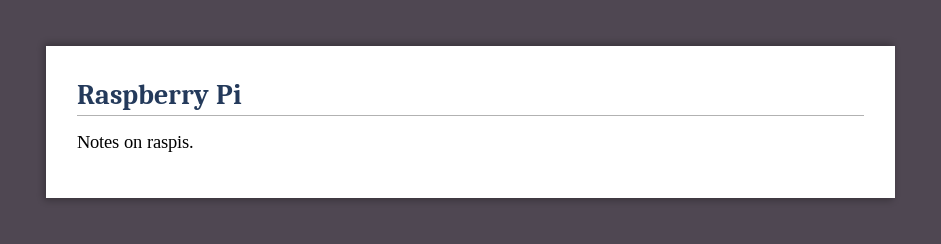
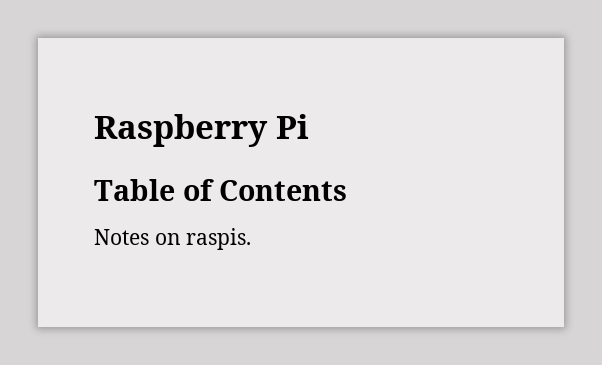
+ Table of Contents

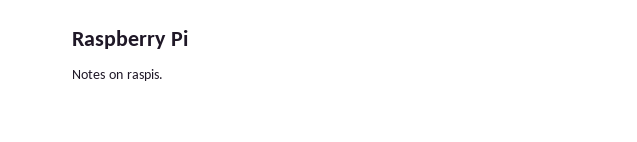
- Table of Contents

